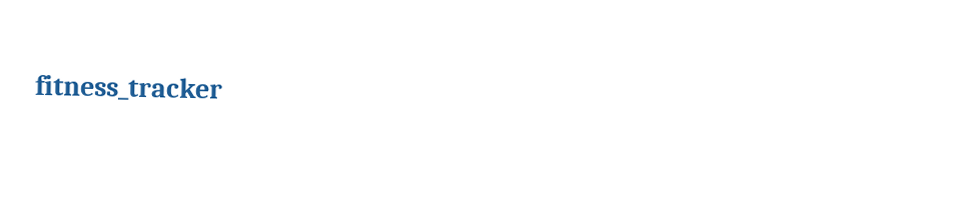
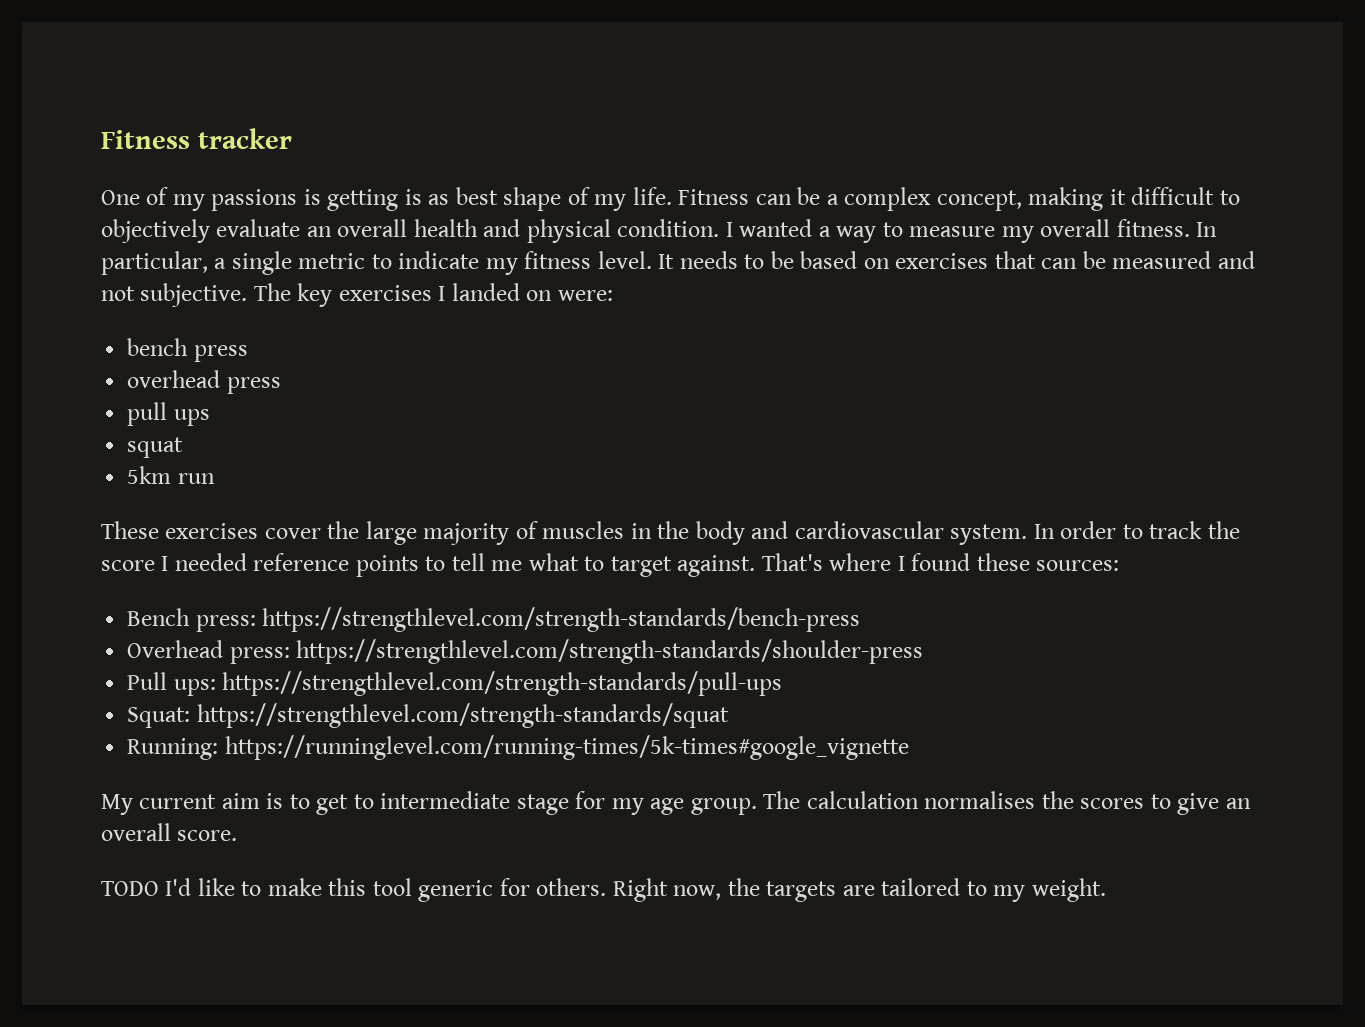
- fitness_tracker
+ Fitness tracker
+ One of my passions is getting is as best shape of my life. Fitness can be a complex concept, making it difficult to objectively evaluate an overall health and physical condition. I wanted a way to measure my overall fitness. In particular, a single metric to indicate my fitness level. It needs to be based on exercises that can be measured and not subjective. The key exercises I landed on were:
+ bench press
+ overhead press
+ pull ups
+ squat
+ 5km run
+ These exercises cover the large majority of muscles in the body and cardiovascular system. In order to track the score I needed reference points to tell me what to target against. That's where I found these sources:
+ Bench press: https://strengthlevel.com/strength-standards/bench-press
+ Overhead press: https://strengthlevel.com/strength-standards/shoulder-press
+ Pull ups: https://strengthlevel.com/strength-standards/pull-ups
+ Squat: https://strengthlevel.com/strength-standards/squat
+ Running: https://runninglevel.com/running-times/5k-times#google_vignette
+ My current aim is to get to intermediate stage for my age group. The calculation normalises the scores to give an overall score.
+ TODO I'd like to make this tool generic for others. Right now, the targets are tailored to my weight.

